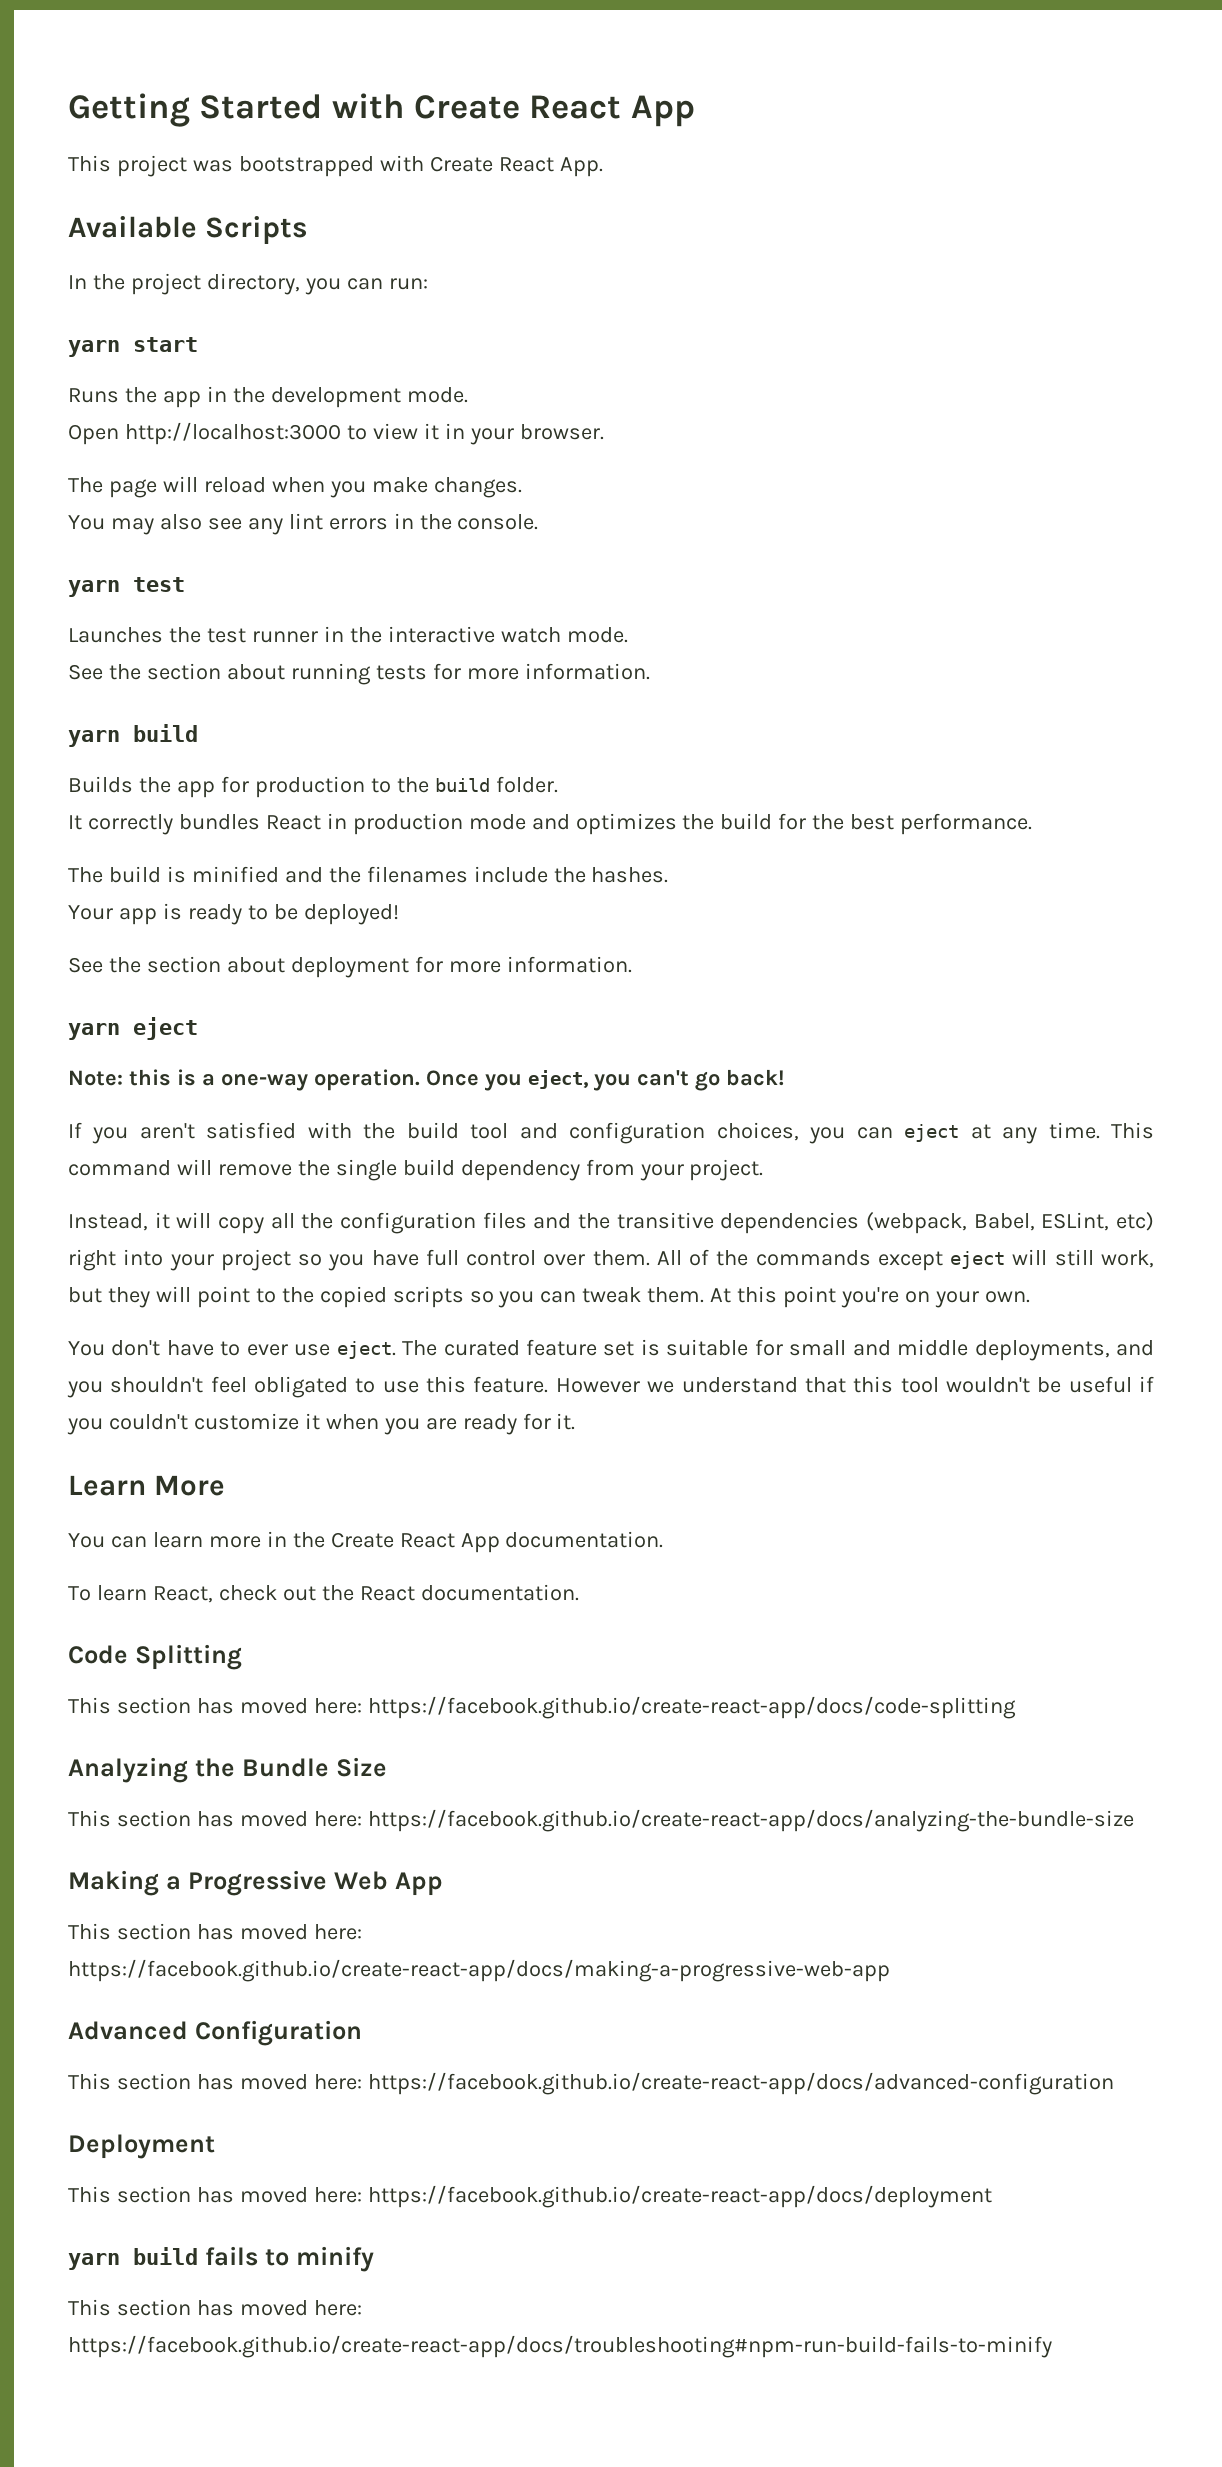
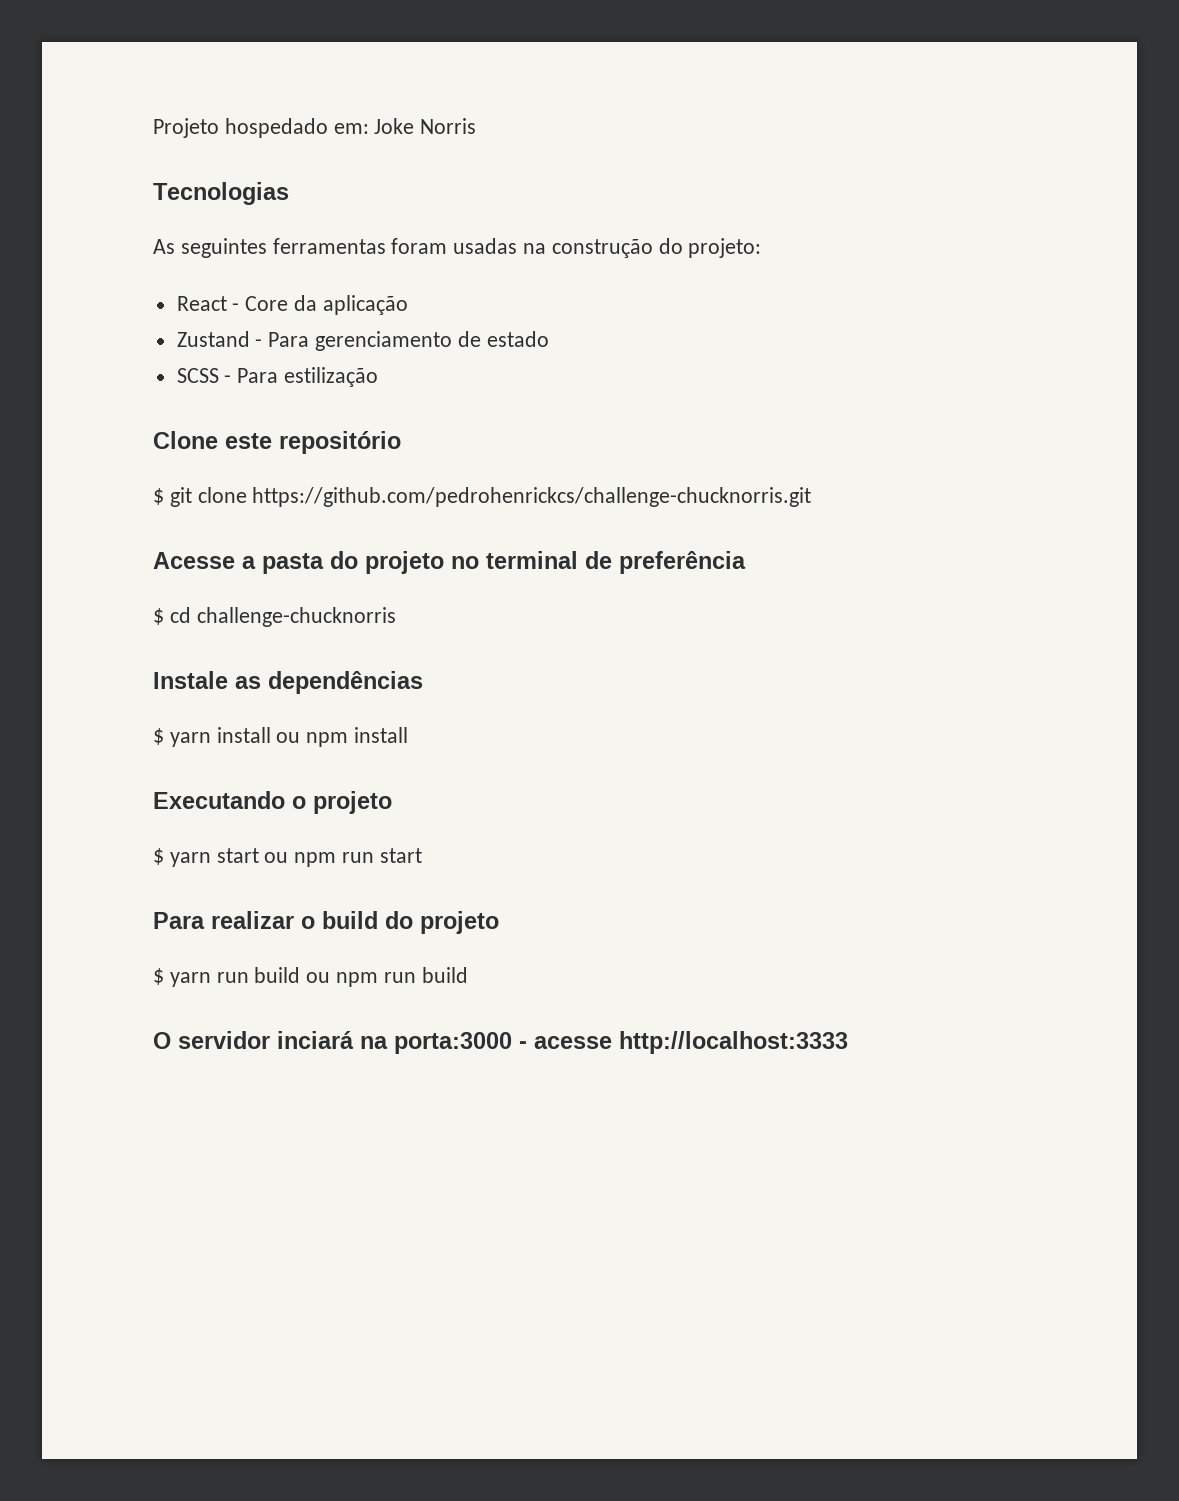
- Getting Started with Create React App
- This project was bootstrapped with Create React App.
- Available Scripts
- In the project directory, you can run:
- yarn start
- Runs the app in the development mode.
- Open http://localhost:3000 to view it in your browser.
- The page will reload when you make changes.
- You may also see any lint errors in the console.
- yarn test
- Launches the test runner in the interactive watch mode.
- See the section about running tests for more information.
- yarn build
- Builds the app for production to the build folder.
- It correctly bundles React in production mode and optimizes the build for the best performance.
- The build is minified and the filenames include the hashes.
- Your app is ready to be deployed!
- See the section about deployment for more information.
- yarn eject
- Note: this is a one-way operation. Once you eject, you can't go back!
- If you aren't satisfied with the build tool and configuration choices, you can eject at any time. This command will remove the single build dependency from your project.
- Instead, it will copy all the configuration files and the transitive dependencies (webpack, Babel, ESLint, etc) right into your project so you have full control over them. All of the commands except eject will still work, but they will point to the copied scripts so you can tweak them. At this point you're on your own.
- You don't have to ever use eject. The curated feature set is suitable for small and middle deployments, and you shouldn't feel obligated to use this feature. However we understand that this tool wouldn't be useful if you couldn't customize it when you are ready for it.
- Learn More
- You can learn more in the Create React App documentation.
- To learn React, check out the React documentation.
- Code Splitting
- This section has moved here: https://facebook.github.io/create-react-app/docs/code-splitting
- Analyzing the Bundle Size
- This section has moved here: https://facebook.github.io/create-react-app/docs/analyzing-the-bundle-size
- Making a Progressive Web App
- This section has moved here: https://facebook.github.io/create-react-app/docs/making-a-progressive-web-app
- Advanced Configuration
- This section has moved here: https://facebook.github.io/create-react-app/docs/advanced-configuration
- Deployment
- This section has moved here: https://facebook.github.io/create-react-app/docs/deployment
- yarn build fails to minify
- This section has moved here: https://facebook.github.io/create-react-app/docs/troubleshooting#npm-run-build-fails-to-minify
+ Projeto hospedado em: Joke Norris
+ Tecnologias
+ As seguintes ferramentas foram usadas na construção do projeto:
+ React - Core da aplicação
+ Zustand - Para gerenciamento de estado
+ SCSS - Para estilização
+ Clone este repositório
+ $ git clone https://github.com/pedrohenrickcs/challenge-chucknorris.git
+ Acesse a pasta do projeto no terminal de preferência
+ $ cd challenge-chucknorris
+ Instale as dependências
+ $ yarn install ou npm install
+ Executando o projeto
+ $ yarn start ou npm run start
+ Para realizar o build do projeto
+ $ yarn run build ou npm run build
+ O servidor inciará na porta:3000 - acesse http://localhost:3333

